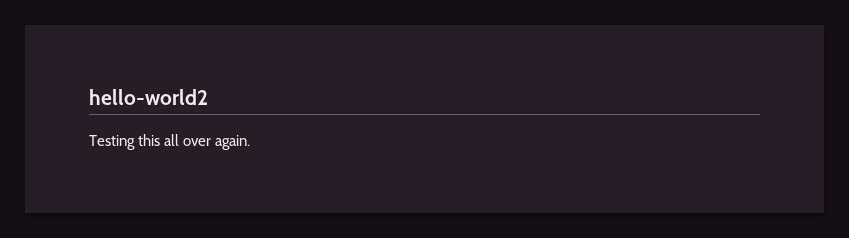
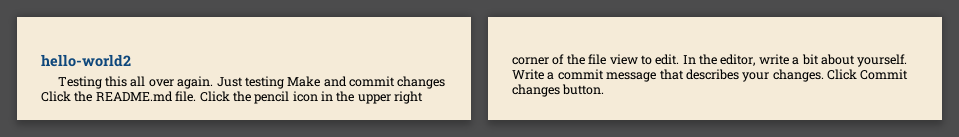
+ Just testing Make and commit changes Click the README.md file. Click the pencil icon in the upper right corner of the file view to edit. In the editor, write a bit about yourself. Write a commit message that describes your changes. Click Commit changes button.

